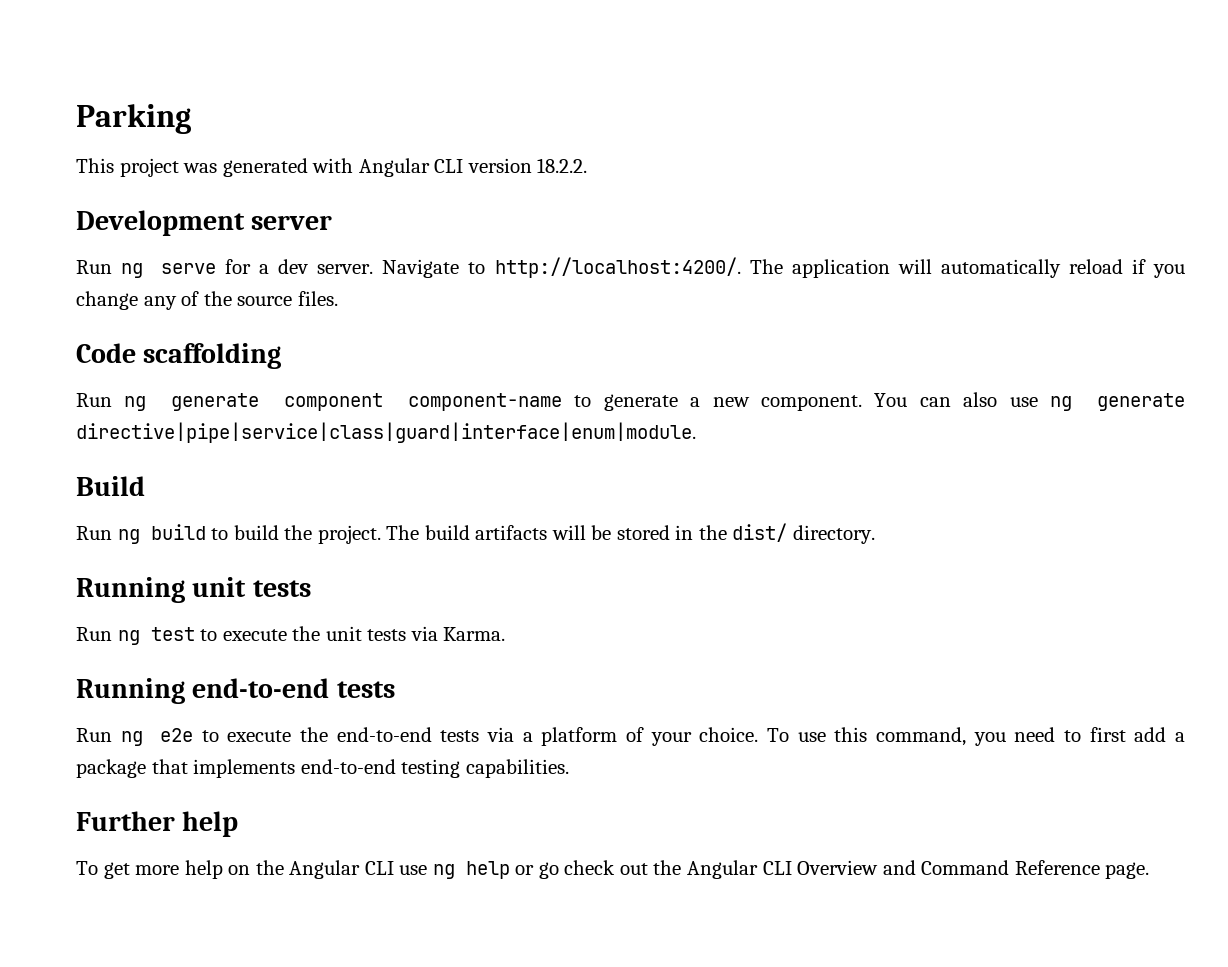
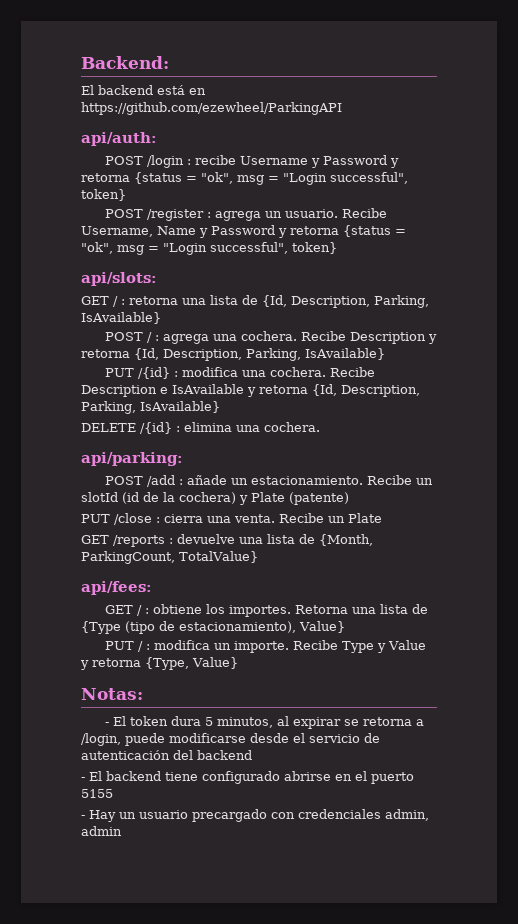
- Parking
- This project was generated with Angular CLI version 18.2.2.
- Development server
- Run ng serve for a dev server. Navigate to http://localhost:4200/. The application will automatically reload if you change any of the source files.
- Code scaffolding
- Run ng generate component component-name to generate a new component. You can also use ng generate directive|pipe|service|class|guard|interface|enum|module.
- Build
- Run ng build to build the project. The build artifacts will be stored in the dist/ directory.
- Running unit tests
- Run ng test to execute the unit tests via Karma.
- Running end-to-end tests
- Run ng e2e to execute the end-to-end tests via a platform of your choice. To use this command, you need to first add a package that implements end-to-end testing capabilities.
- Further help
- To get more help on the Angular CLI use ng help or go check out the Angular CLI Overview and Command Reference page.
+ Backend:
+ El backend está en https://github.com/ezewheel/ParkingAPI
+ api/auth:
+ POST /login : recibe Username y Password y retorna {status = "ok", msg = "Login successful", token}
+ POST /register : agrega un usuario. Recibe Username, Name y Password y retorna {status = "ok", msg = "Login successful", token}
+ api/slots:
+ GET / : retorna una lista de {Id, Description, Parking, IsAvailable}
+ POST / : agrega una cochera. Recibe Description y retorna {Id, Description, Parking, IsAvailable}
+ PUT /{id} : modifica una cochera. Recibe Description e IsAvailable y retorna {Id, Description, Parking, IsAvailable}
+ DELETE /{id} : elimina una cochera.
+ api/parking:
+ POST /add : añade un estacionamiento. Recibe un slotId (id de la cochera) y Plate (patente)
+ PUT /close : cierra una venta. Recibe un Plate
+ GET /reports : devuelve una lista de {Month, ParkingCount, TotalValue}
+ api/fees:
+ GET / : obtiene los importes. Retorna una lista de {Type (tipo de estacionamiento), Value}
+ PUT / : modifica un importe. Recibe Type y Value y retorna {Type, Value}
+ Notas:
+ - El token dura 5 minutos, al expirar se retorna a /login, puede modificarse desde el servicio de autenticación del backend
+ - El backend tiene configurado abrirse en el puerto 5155
+ - Hay un usuario precargado con credenciales admin, admin

